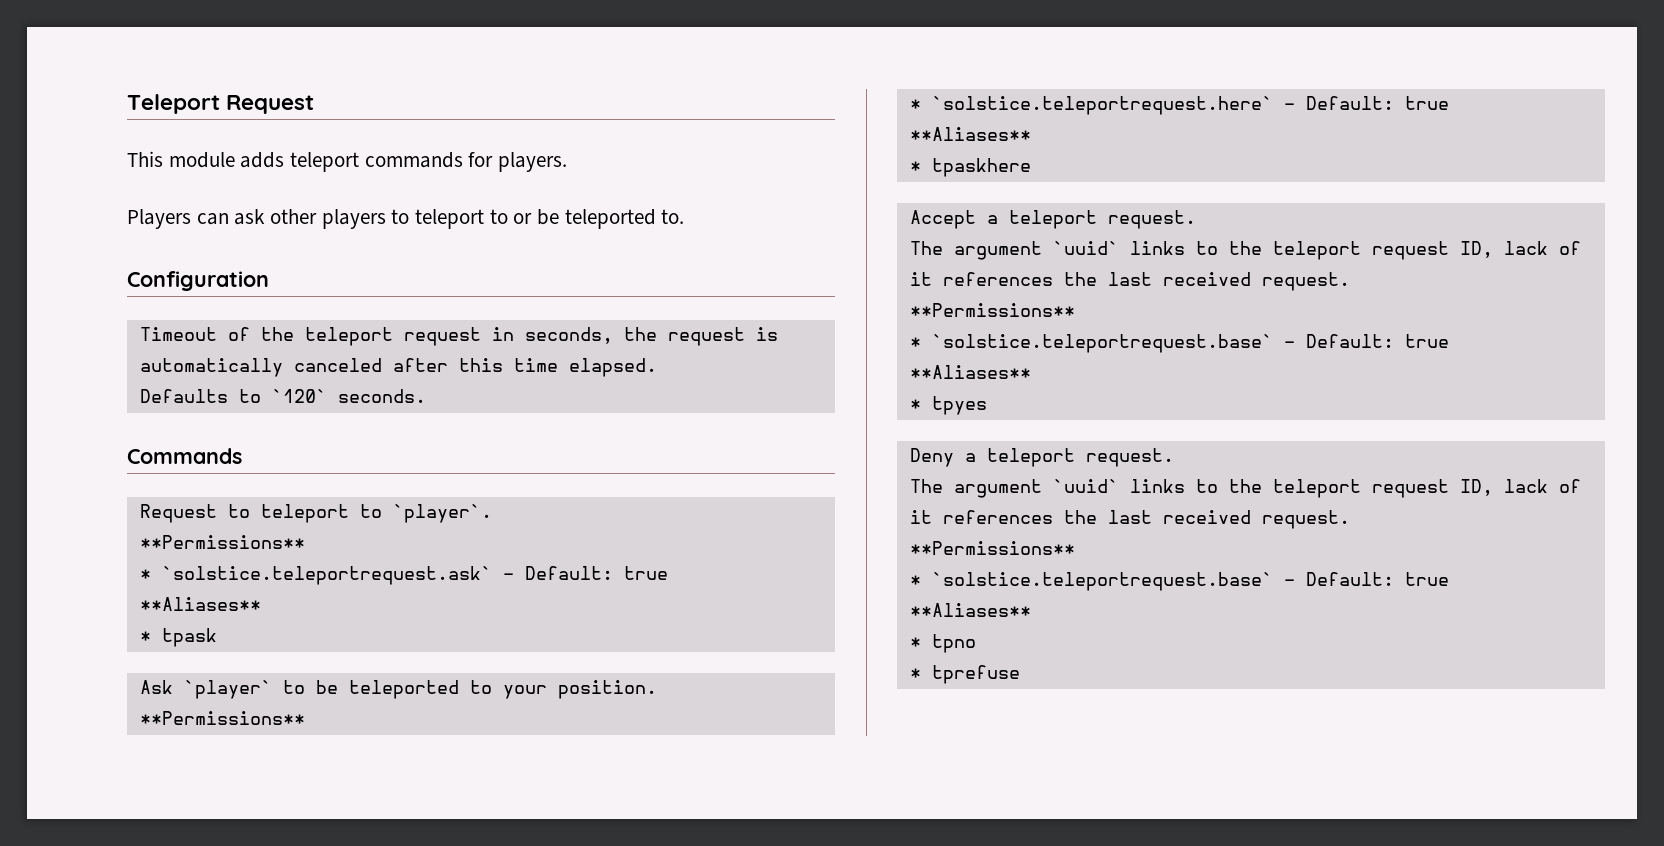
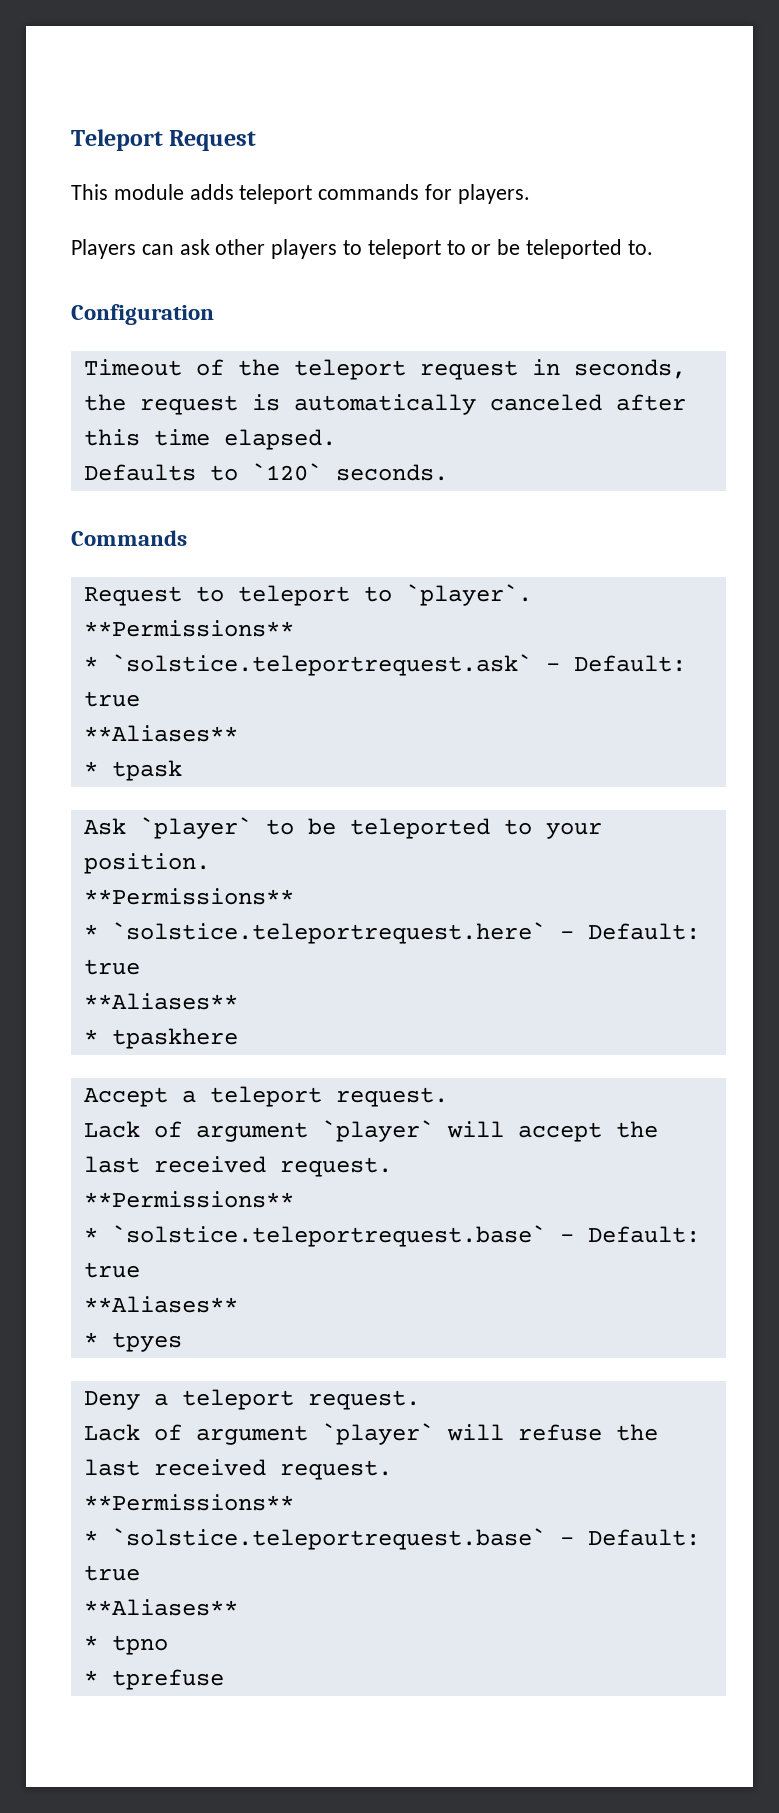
  Accept a teleport request.
- The argument `uuid` links to the teleport request ID, lack of it references the last received request.
+ Lack of argument `player` will accept the last received request.
  Deny a teleport request.
- The argument `uuid` links to the teleport request ID, lack of it references the last received request.
+ Lack of argument `player` will refuse the last received request.

